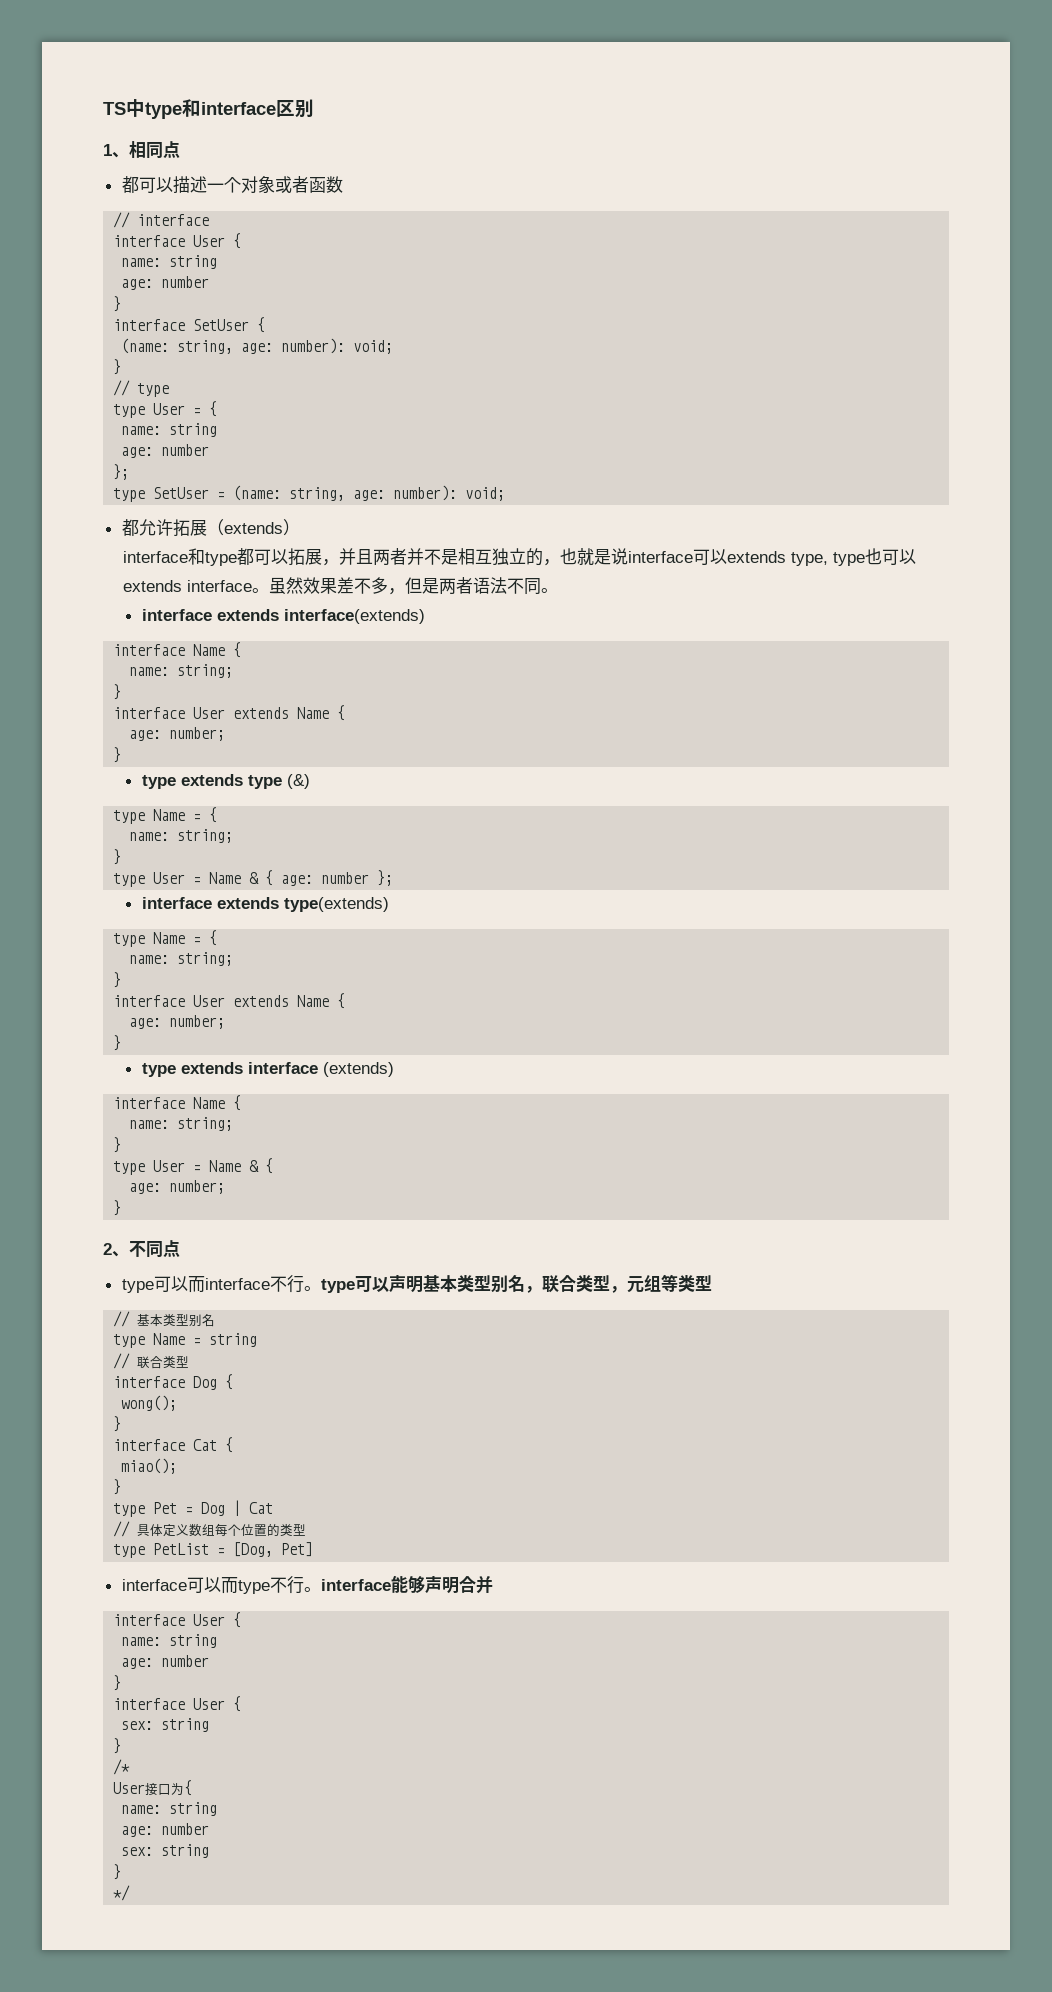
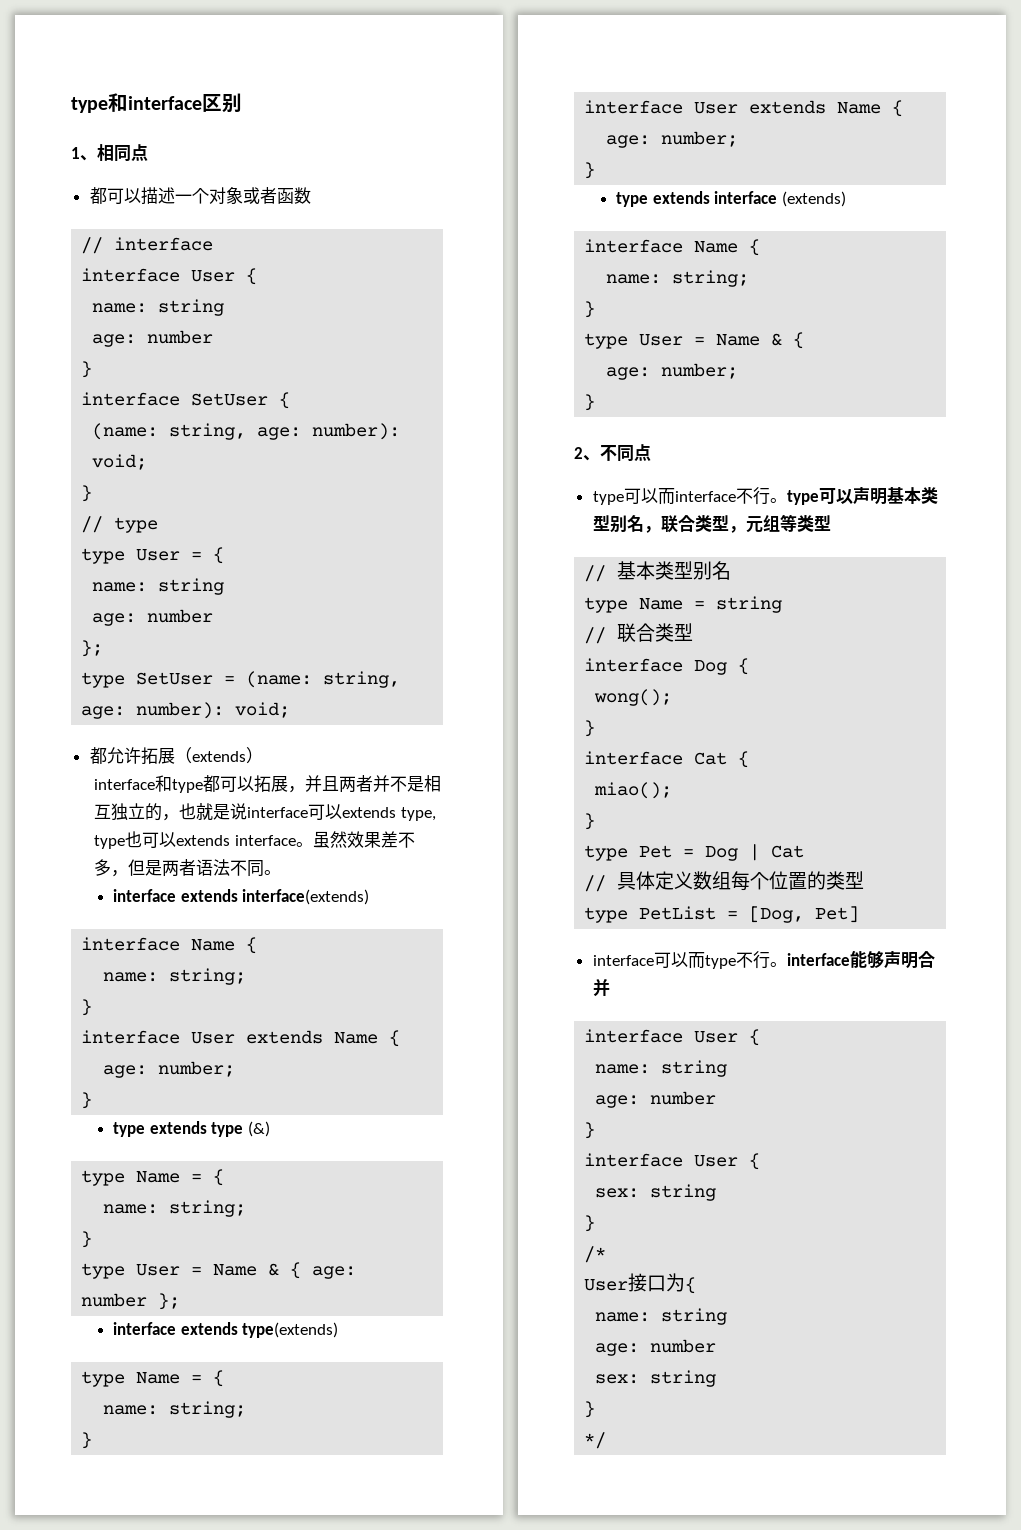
- TS中type和interface区别
+ type和interface区别

